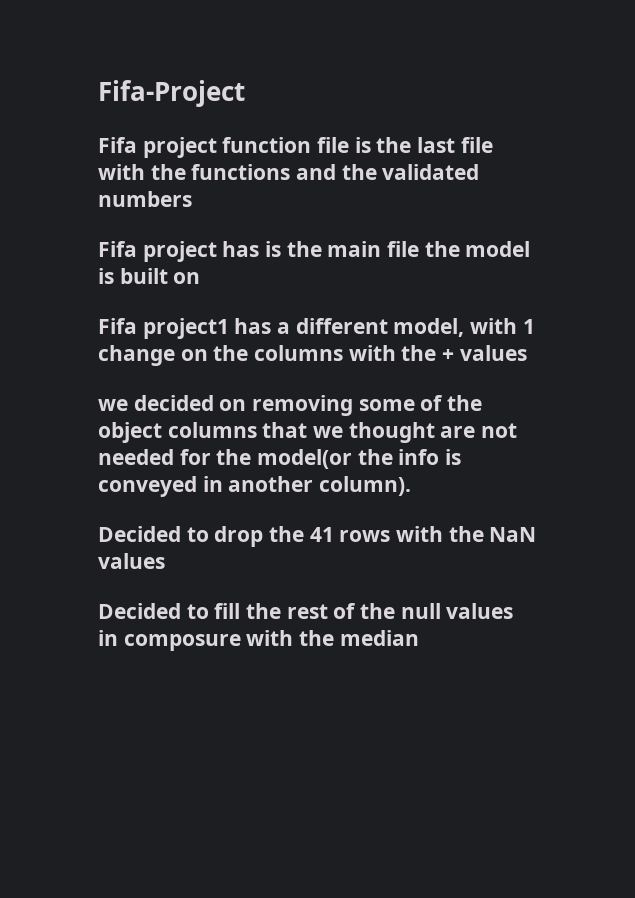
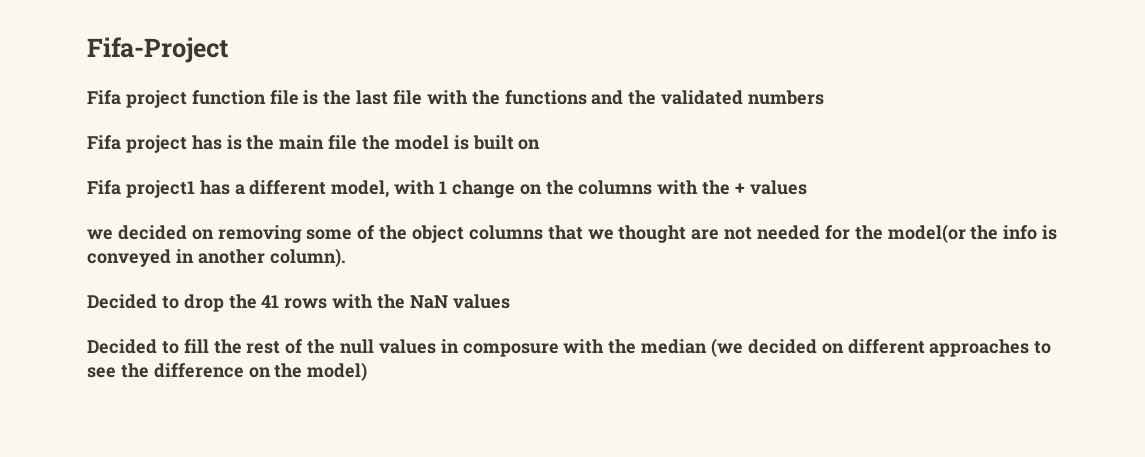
- Decided to fill the rest of the null values in composure with the median
+ Decided to fill the rest of the null values in composure with the median (we decided on different approaches to see the difference on the model)

